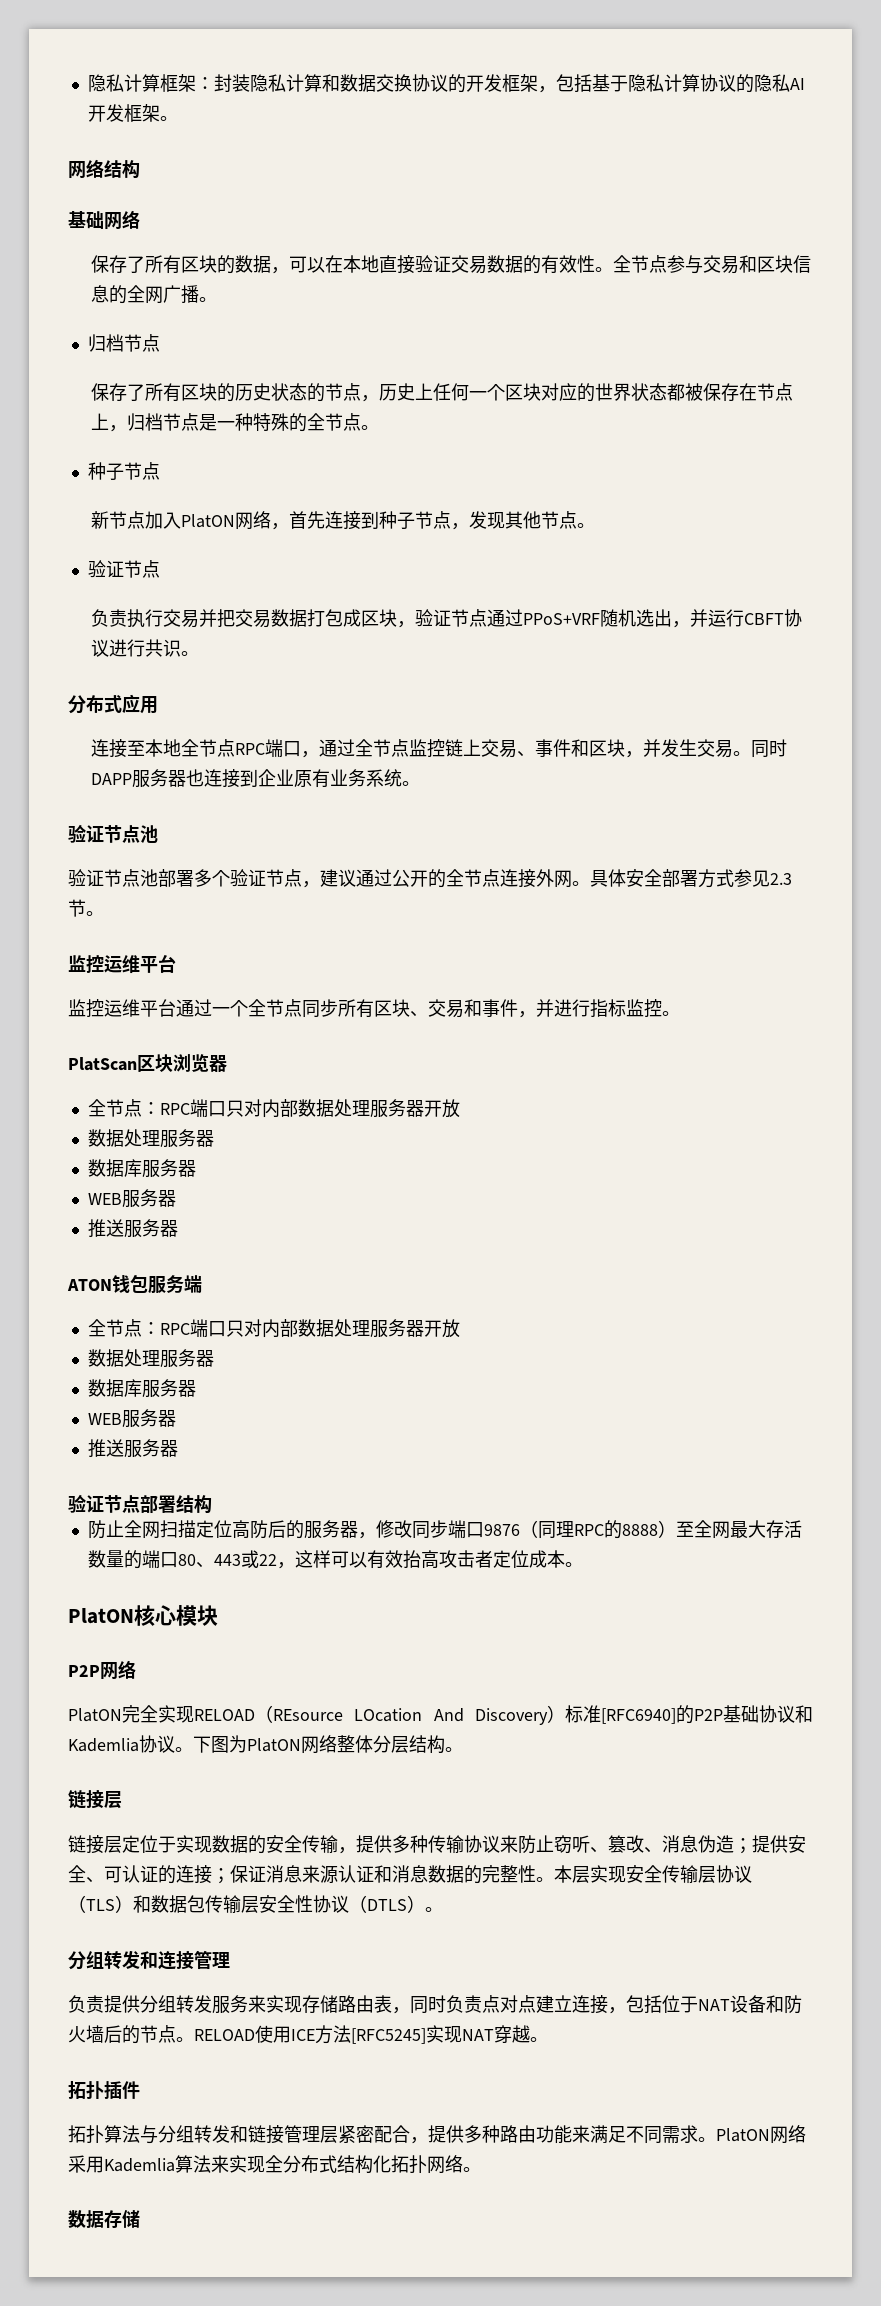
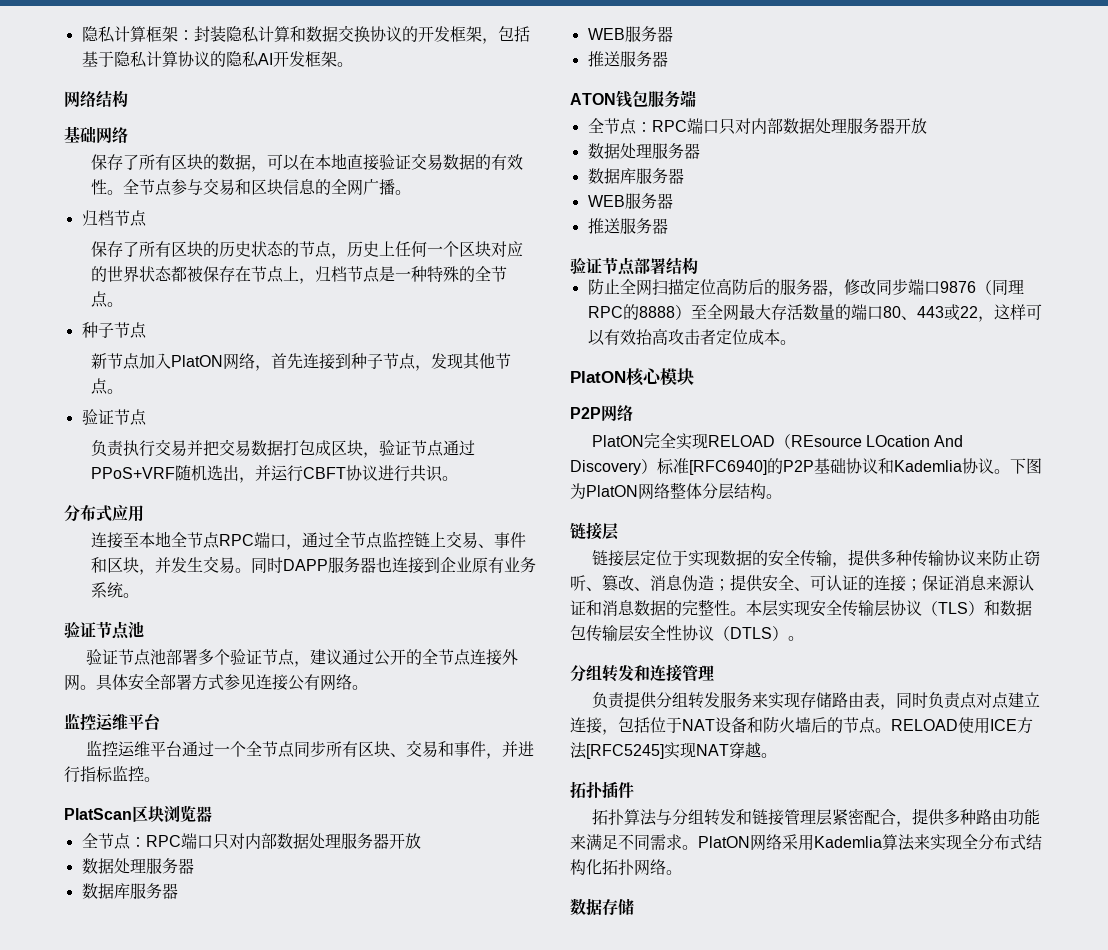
- 具体安全部署方式参见2.3节。
+ 具体安全部署方式参见连接公有网络。

